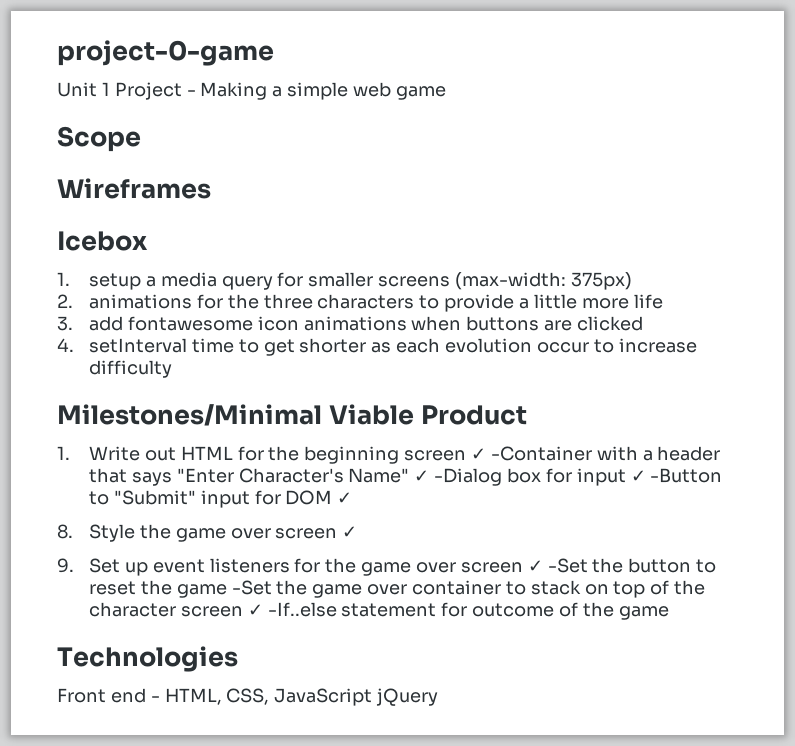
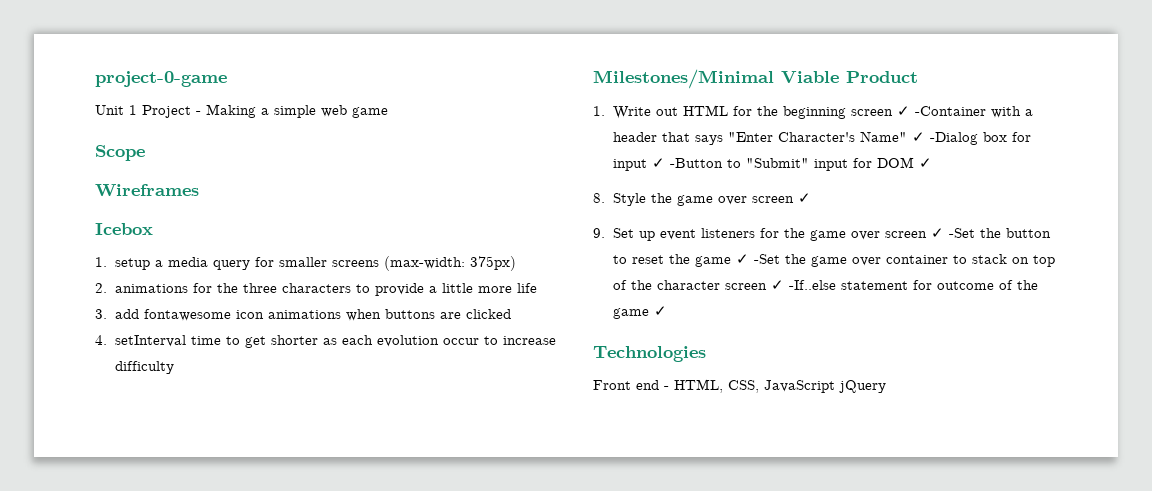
- 9. Set up event listeners for the game over screen ✓ -Set the button to reset the game -Set the game over container to stack on top of the character screen ✓ -If..else statement for outcome of the game
+ 9. Set up event listeners for the game over screen ✓ -Set the button to reset the game ✓ -Set the game over container to stack on top of the character screen ✓ -If..else statement for outcome of the game ✓

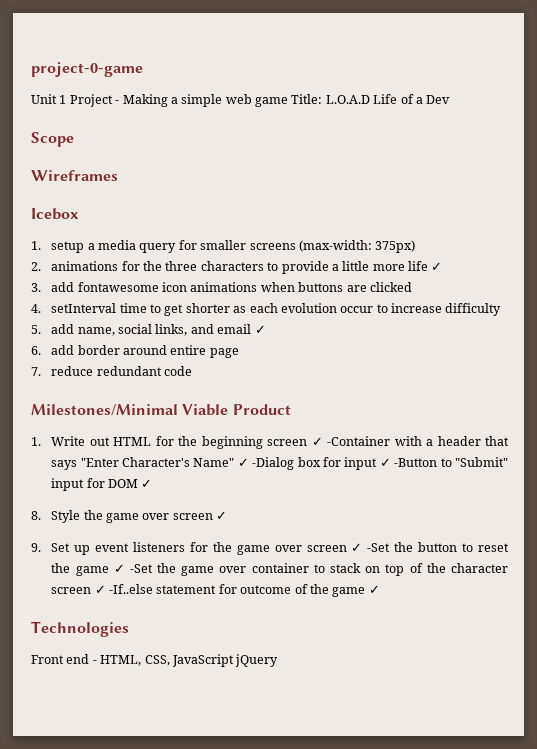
- Unit 1 Project - Making a simple web game
+ Unit 1 Project - Making a simple web game Title: L.O.A.D Life of a Dev
- 2. animations for the three characters to provide a little more life
+ 2. animations for the three characters to provide a little more life ✓
+ 5. add name, social links, and email ✓
+ 6. add border around entire page
+ 7. reduce redundant code

